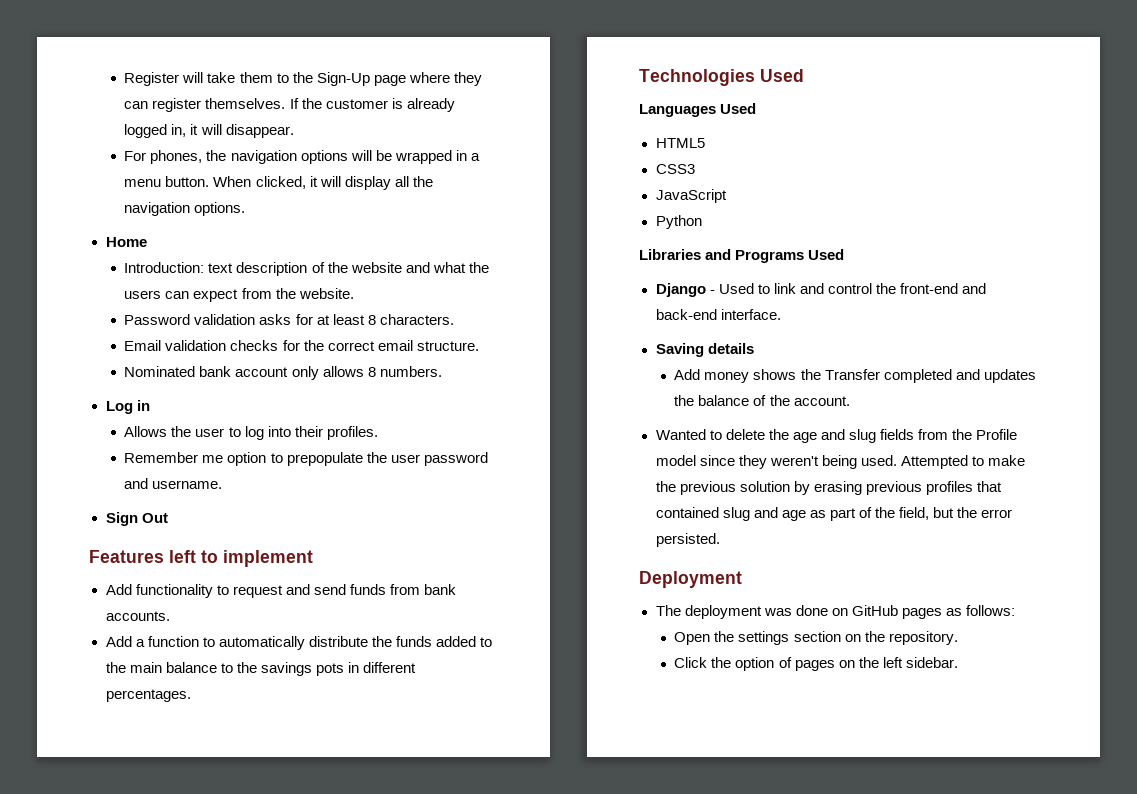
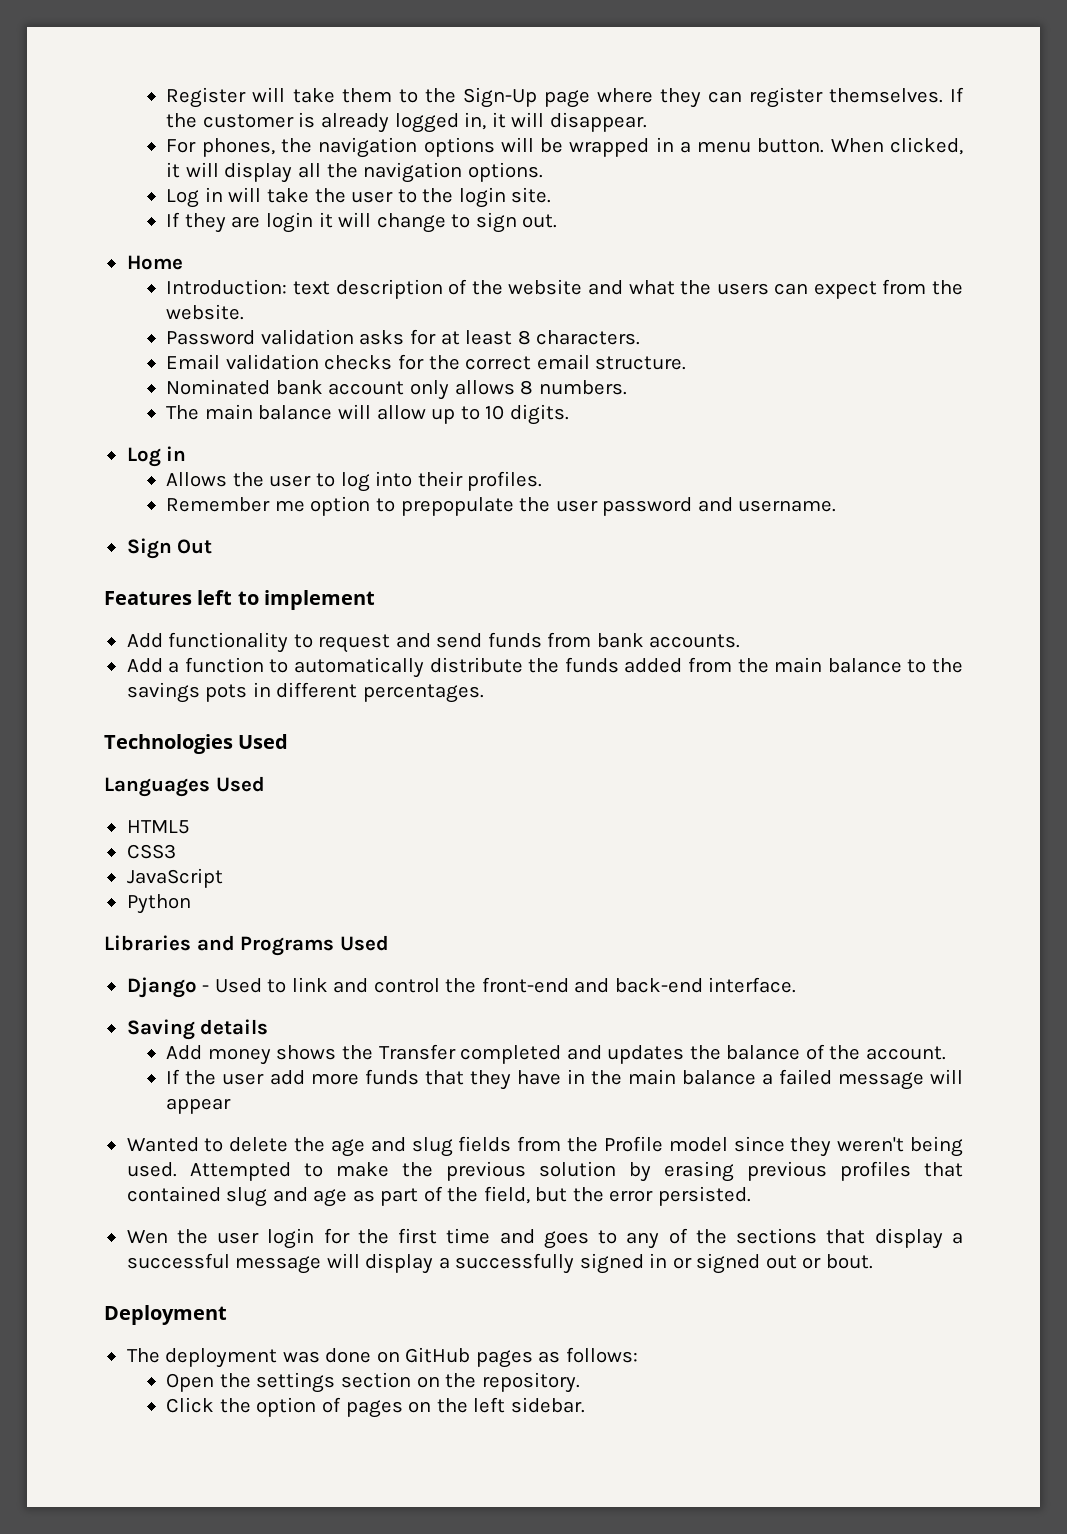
+ Log in will take the user to the login site.
+ If they are login it will change to sign out.
+ The main balance will allow up to 10 digits.
- Add a function to automatically distribute the funds added to the main balance to the savings pots in different percentages.
+ Add a function to automatically distribute the funds added from the main balance to the savings pots in different percentages.
+ If the user add more funds that they have in the main balance a failed message will appear
+ Wen the user login for the first time and goes to any of the sections that display a successful message will display a successfully signed in or signed out or bout.

